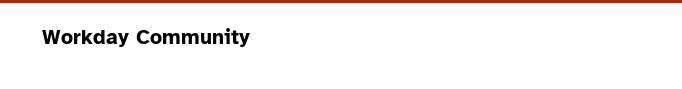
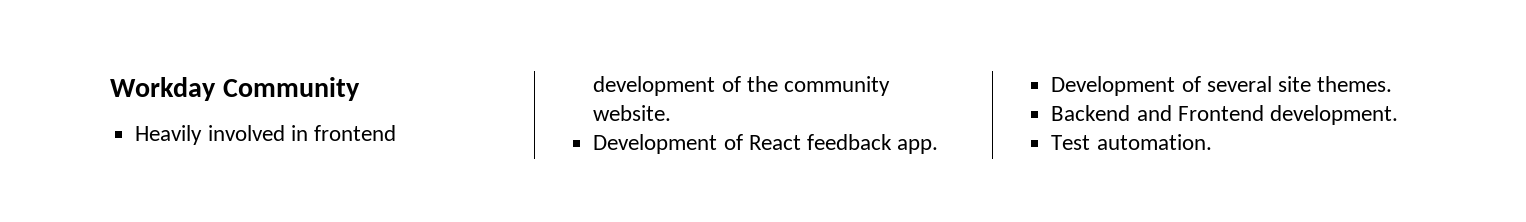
+ Heavily involved in frontend development of the community website.
+ Development of React feedback app.
+ Development of several site themes.
+ Backend and Frontend development.
+ Test automation.

